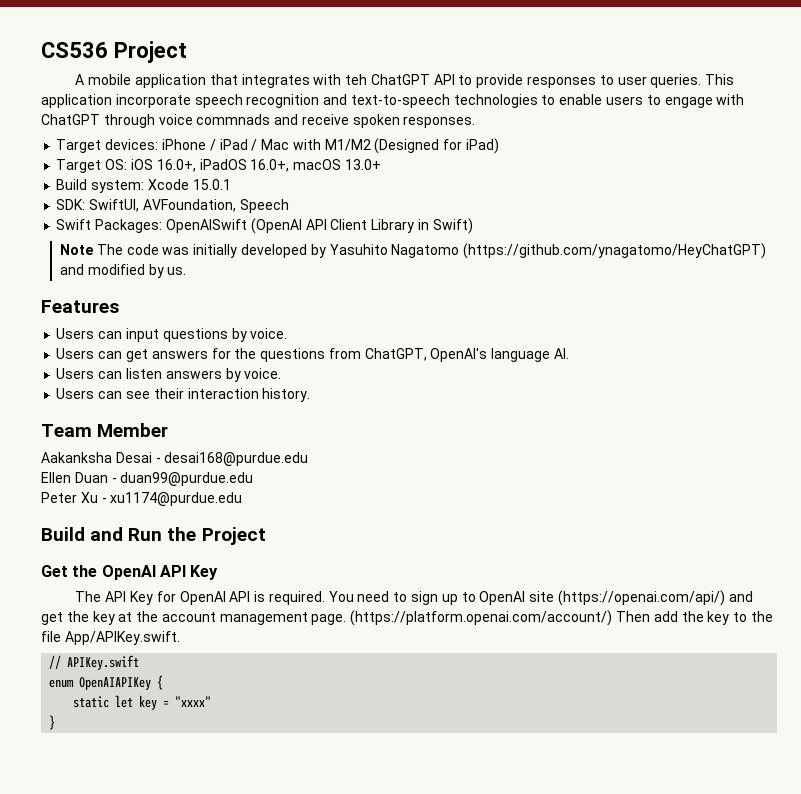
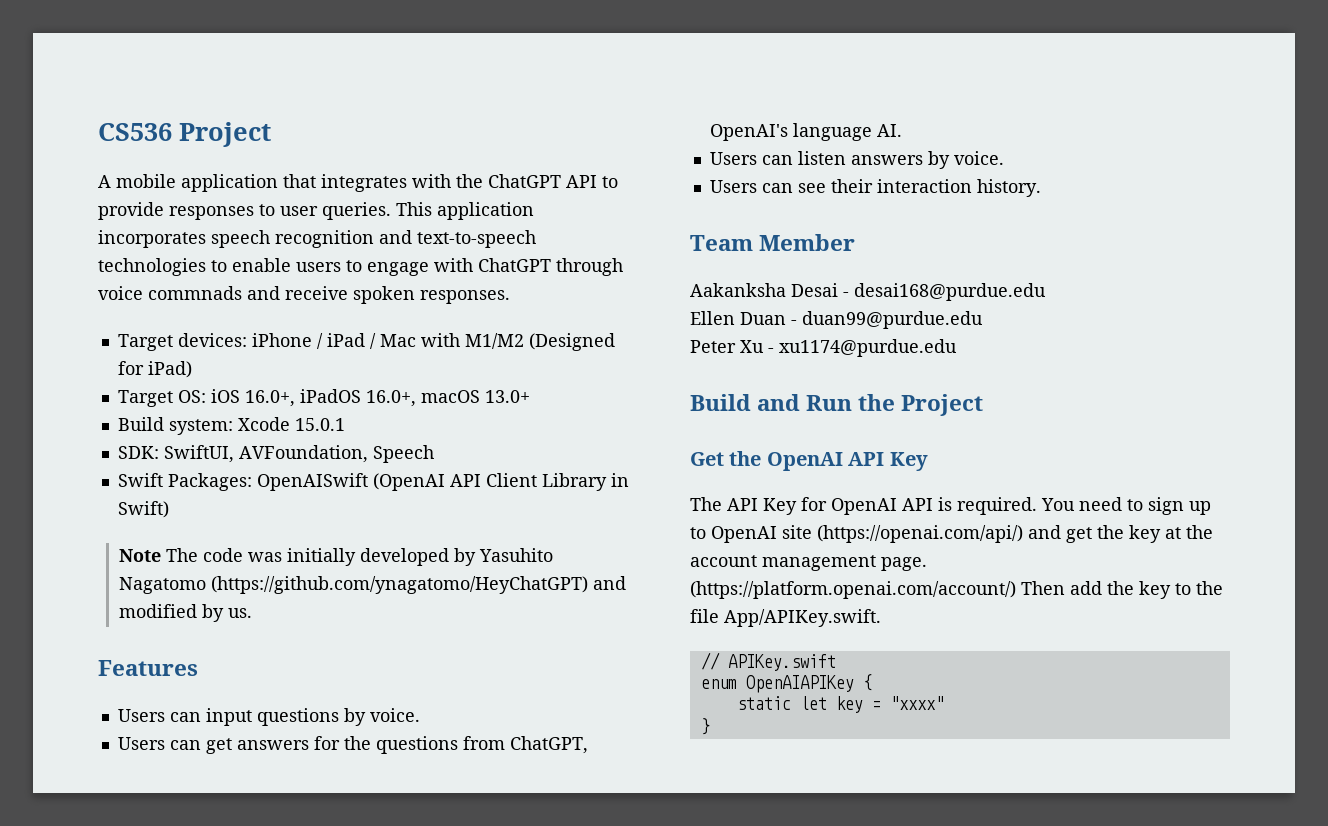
- A mobile application that integrates with teh ChatGPT API to provide responses to user queries.
+ A mobile application that integrates with the ChatGPT API to provide responses to user queries.
- This application incorporate speech recognition and text-to-speech technologies to enable users to engage with ChatGPT through voice commnads and receive spoken responses.
+ This application incorporates speech recognition and text-to-speech technologies to enable users to engage with ChatGPT through voice commnads and receive spoken responses.

